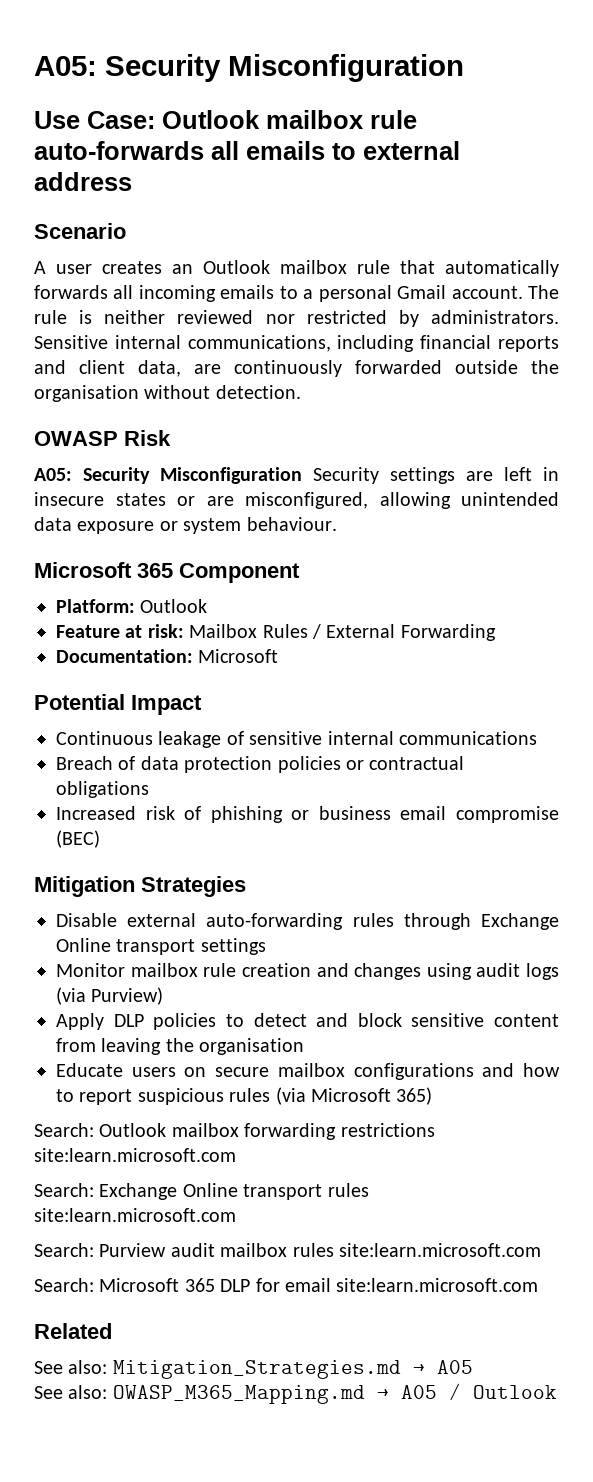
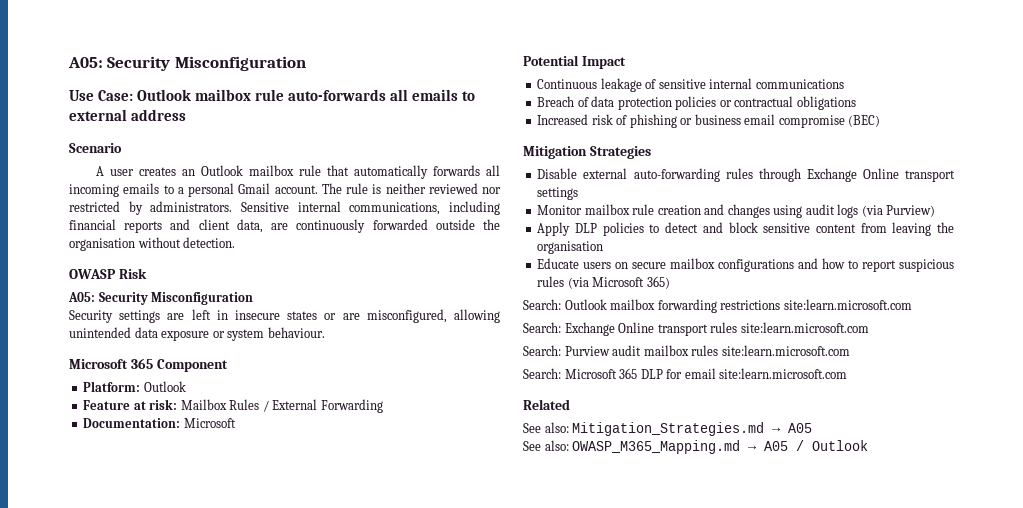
  OWASP Risk
- A05: Security Misconfiguration Security settings are left in insecure states or are misconfigured, allowing unintended data exposure or system behaviour.
+ A05: Security Misconfiguration
+ Security settings are left in insecure states or are misconfigured, allowing unintended data exposure or system behaviour.

